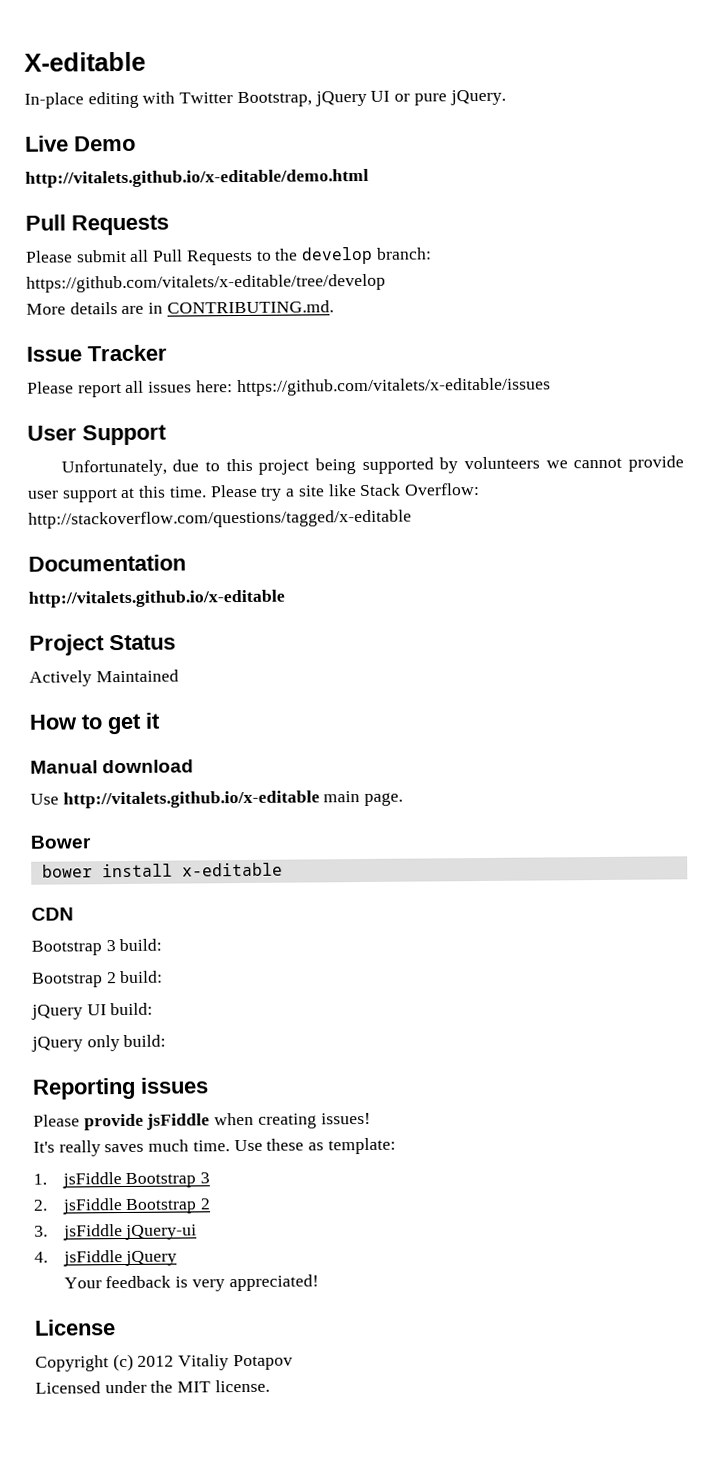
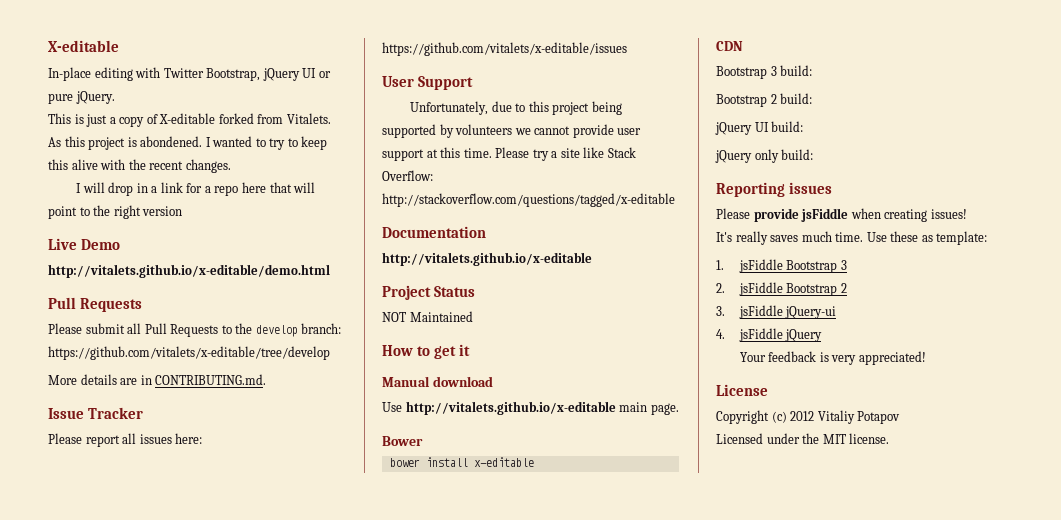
+ This is just a copy of X-editable forked from Vitalets. As this project is abondened. I wanted to try to keep this alive with the recent changes.
+ I will drop in a link for a repo here that will point to the right version
- Actively Maintained
+ NOT Maintained

